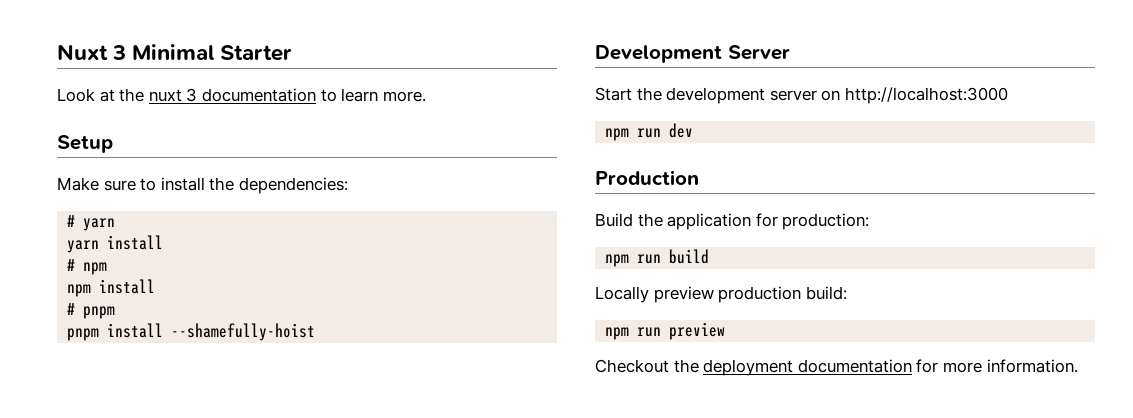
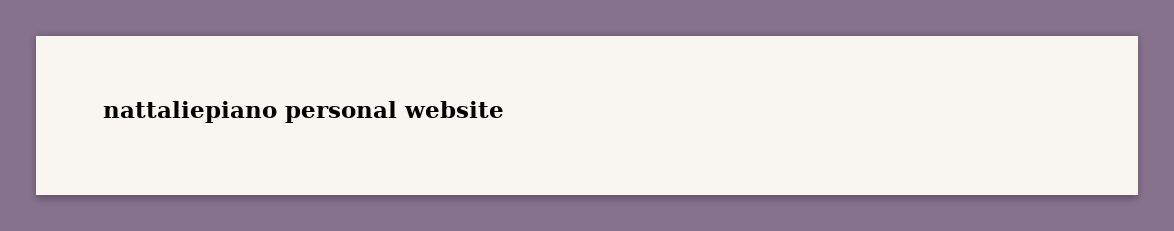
- Nuxt 3 Minimal Starter
- Look at the nuxt 3 documentation to learn more.
- Setup
- Make sure to install the dependencies:
- # yarn
- yarn install
- # npm
- npm install
- # pnpm
- pnpm install --shamefully-hoist
- Development Server
- Start the development server on http://localhost:3000
- npm run dev
- Production
- Build the application for production:
- npm run build
- Locally preview production build:
- npm run preview
- Checkout the deployment documentation for more information.
+ nattaliepiano personal website

